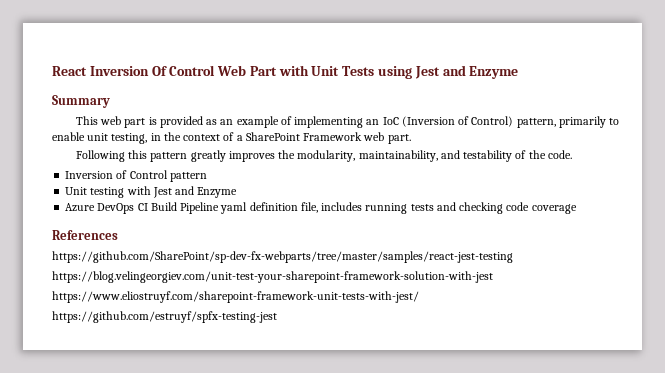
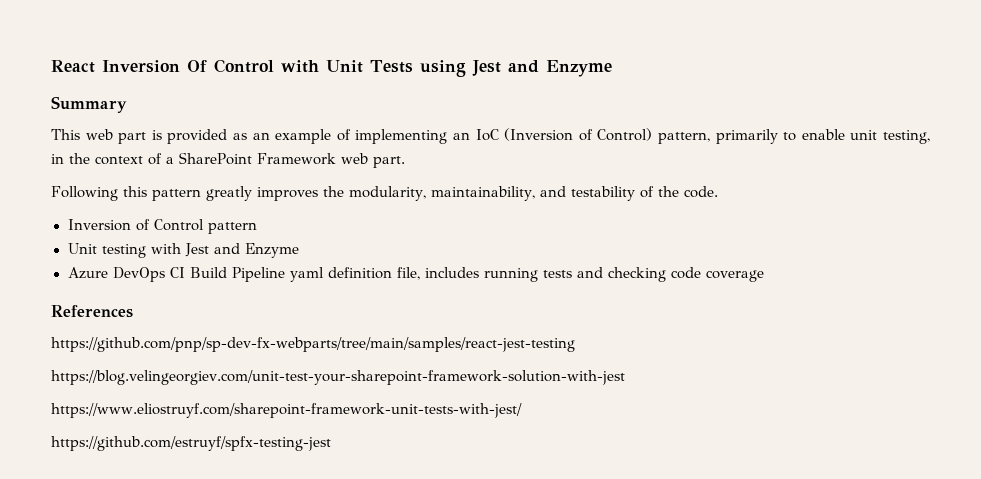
- React Inversion Of Control Web Part with Unit Tests using Jest and Enzyme
+ React Inversion Of Control with Unit Tests using Jest and Enzyme
- https://github.com/SharePoint/sp-dev-fx-webparts/tree/master/samples/react-jest-testing
+ https://github.com/pnp/sp-dev-fx-webparts/tree/main/samples/react-jest-testing

